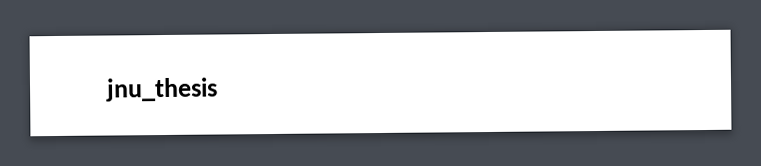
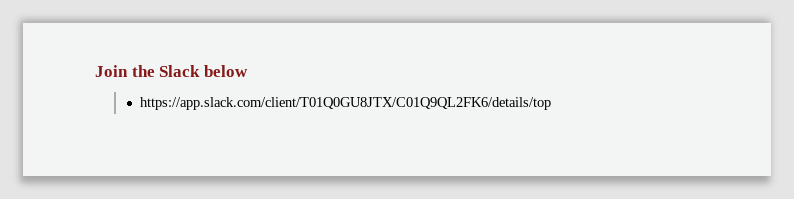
- jnu_thesis
+ Join the Slack below
+ https://app.slack.com/client/T01Q0GU8JTX/C01Q9QL2FK6/details/top

